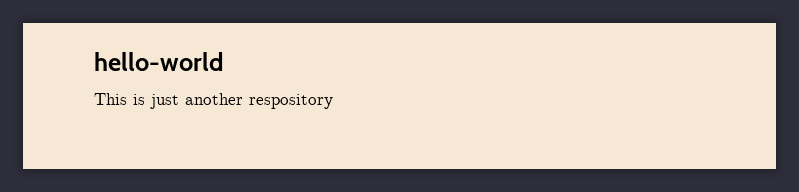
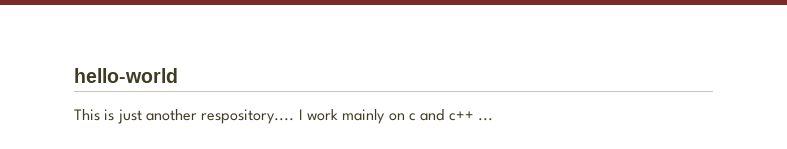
- This is just another respository
+ This is just another respository.... I work mainly on c and c++ ...

